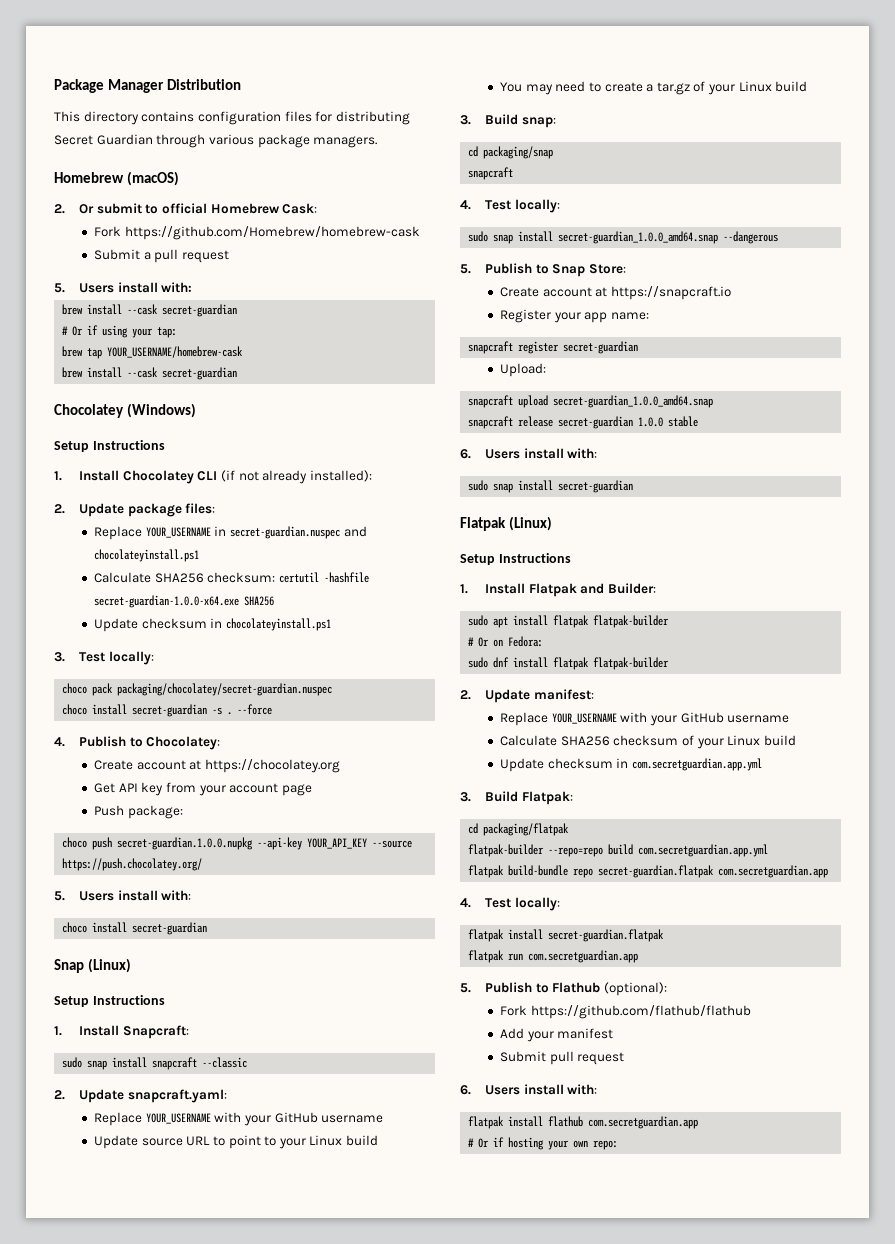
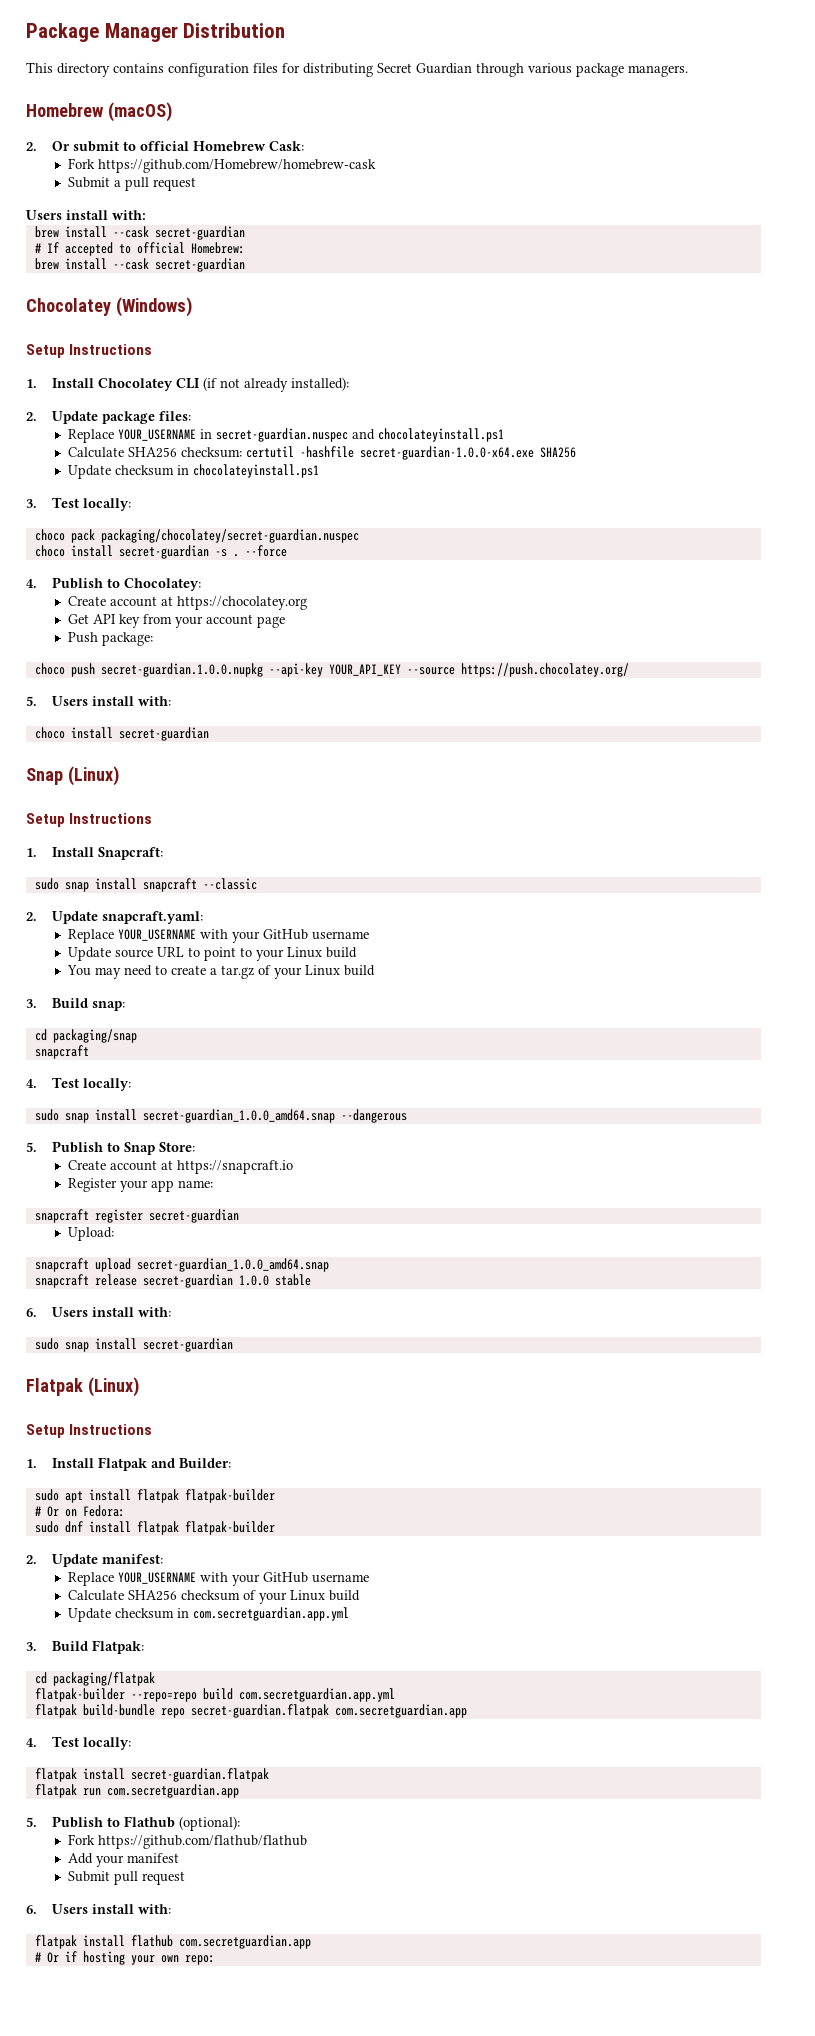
  Submit a pull request
- 5. Users install with:
+ Users install with:
- # Or if using your tap:
- brew tap YOUR_USERNAME/homebrew-cask
+ # If accepted to official Homebrew:

